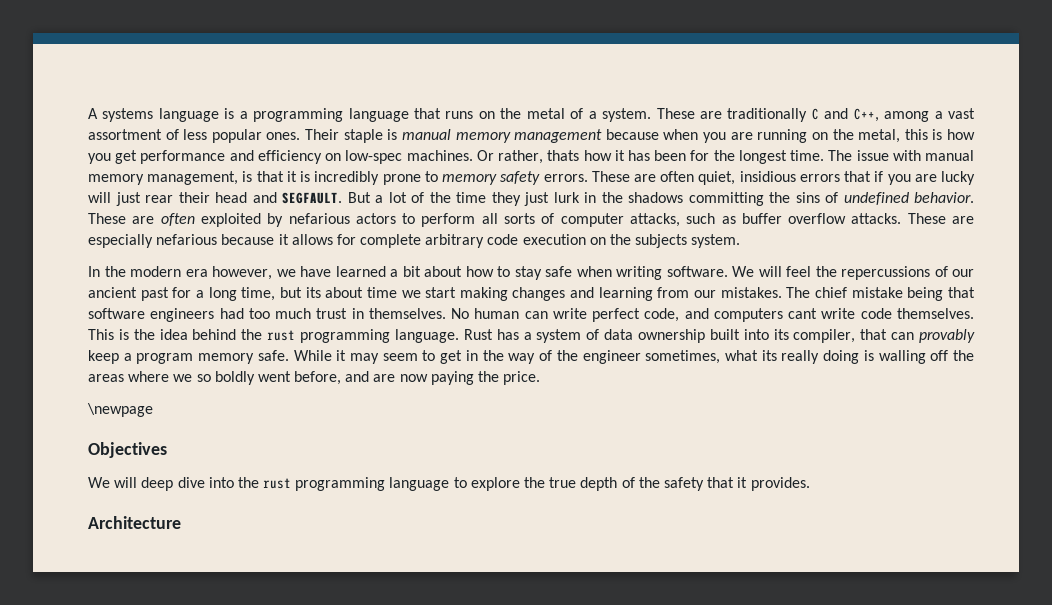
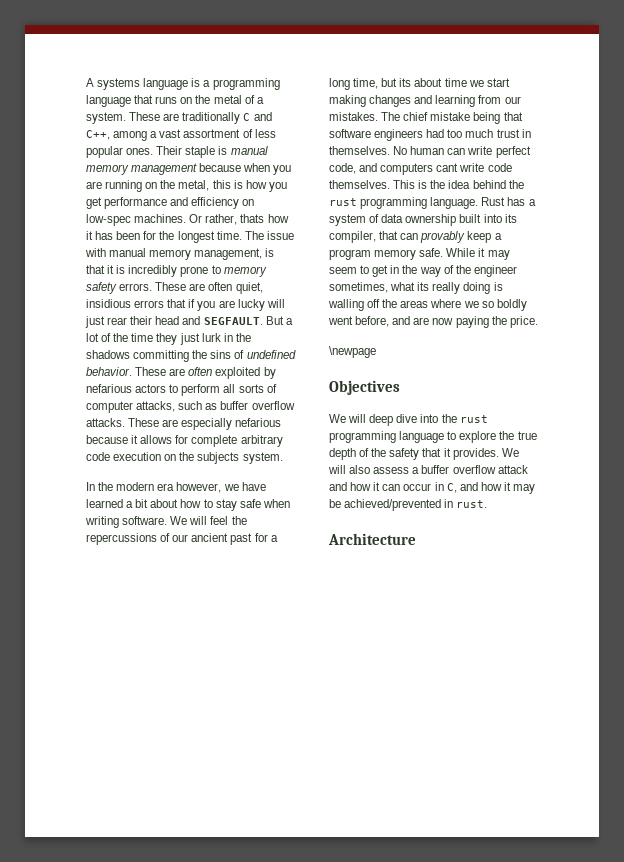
+ We will also assess a buffer overflow attack and how it can occur in C, and how it may be achieved/prevented in rust.

